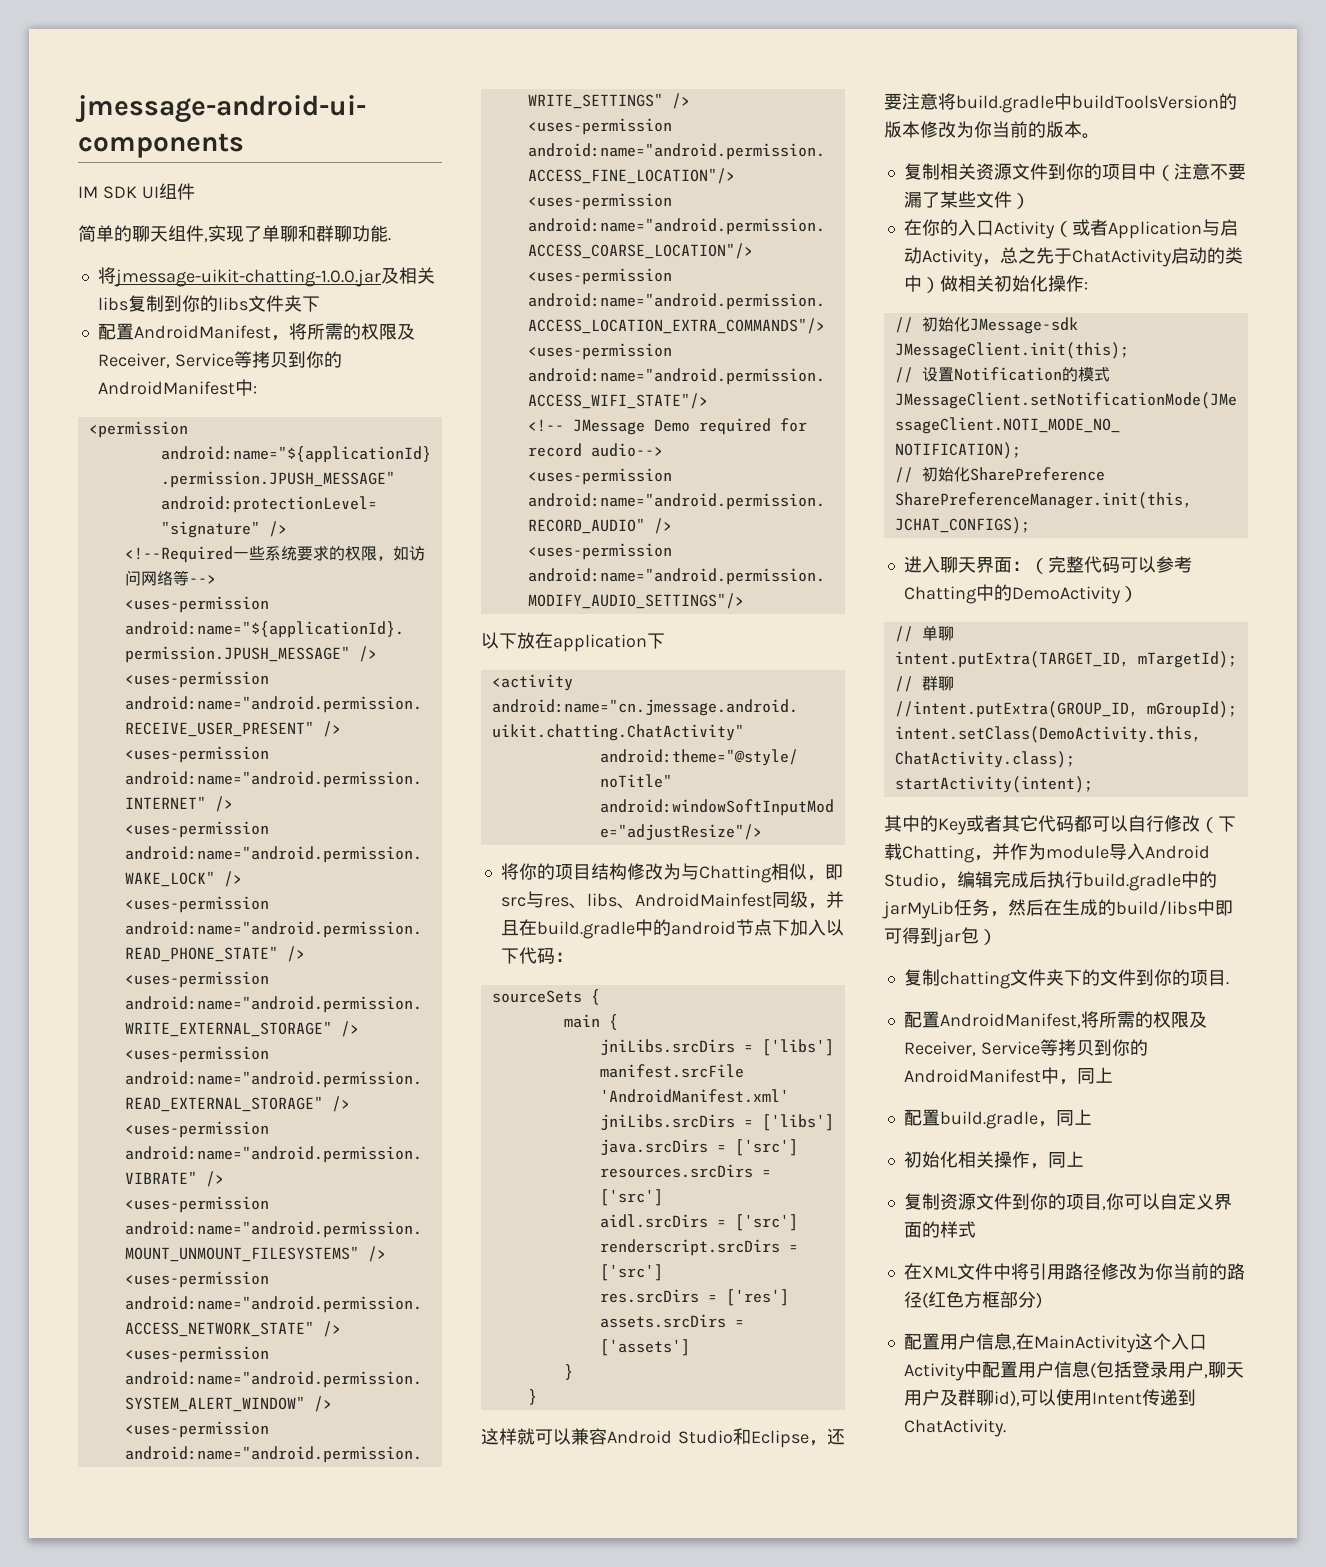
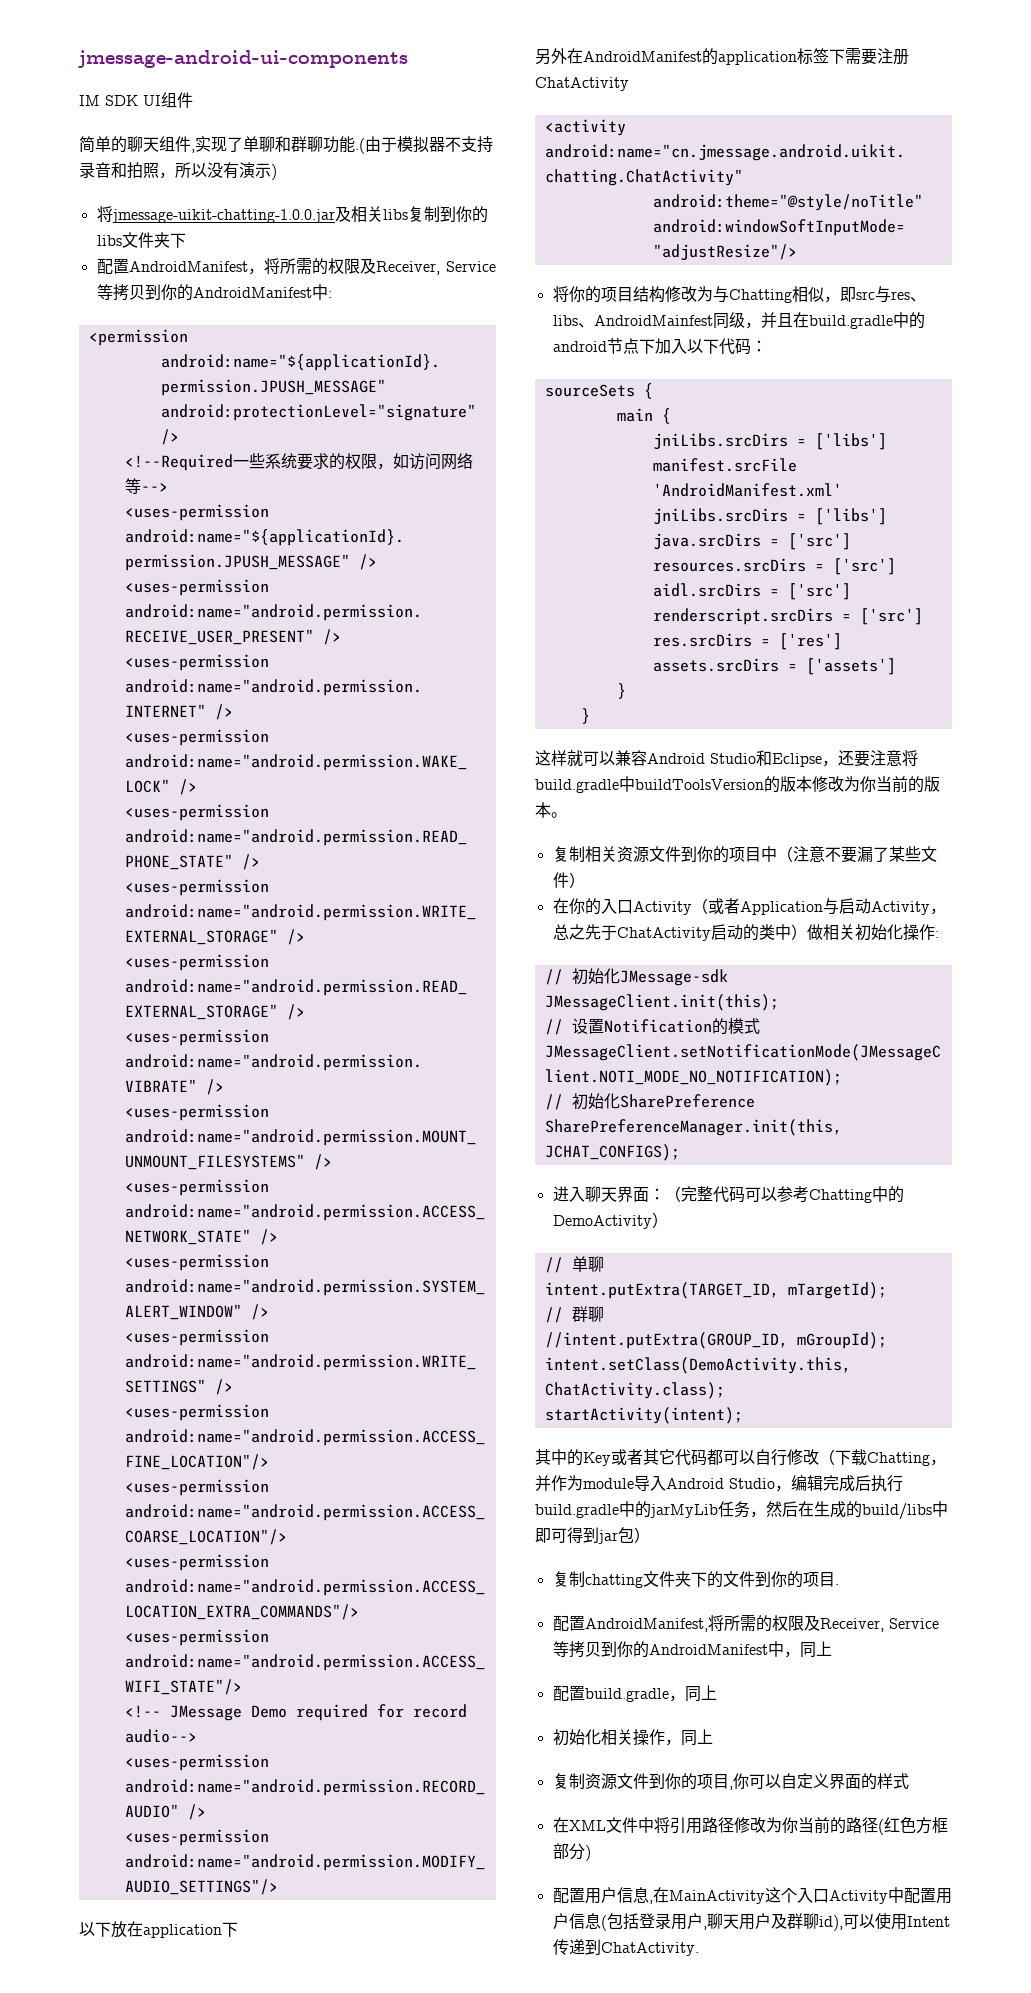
- 简单的聊天组件,实现了单聊和群聊功能.
+ 简单的聊天组件,实现了单聊和群聊功能.(由于模拟器不支持录音和拍照，所以没有演示)
+ 另外在AndroidManifest的application标签下需要注册ChatActivity

